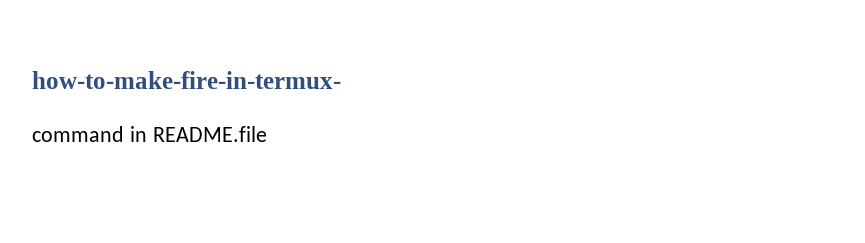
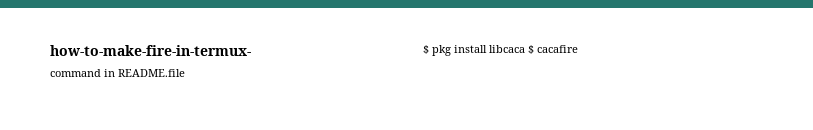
+ $ pkg install libcaca $ cacafire

